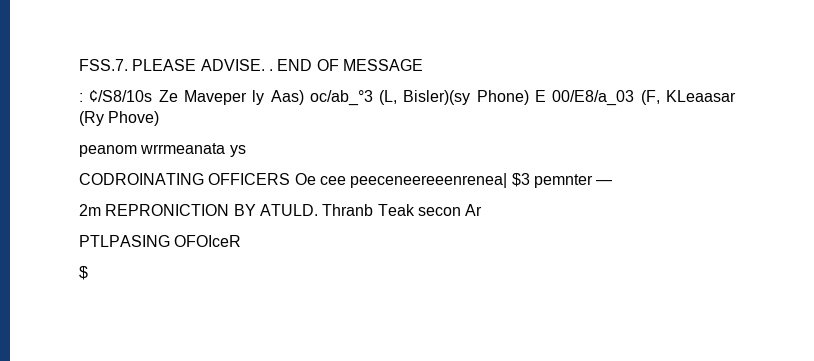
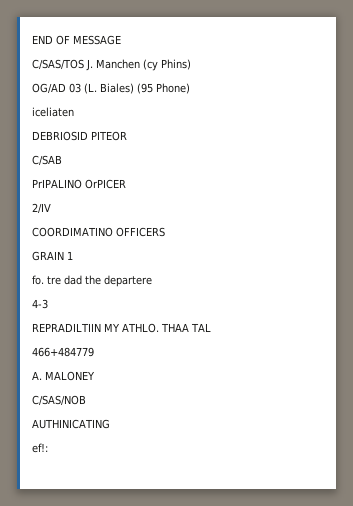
- FSS.7. PLEASE ADVISE. .
- : ¢/S8/10s Ze Maveper ly Aas) oc/ab_°3 (L, Bisler)(sy Phone) E 00/E8/a_03 (F, KLeaasar (Ry Phove)
- peanom wrrmeanata ys
- CODROINATING OFFICERS Oe cee peeceneereeenrenea| $3 pemnter —
- 2m REPRONICTION BY ATULD. Thranb Teak secon Ar
- PTLPASING OFOIceR
- $
+ C/SAS/TOS J. Manchen (cy Phins)
+ OG/AD 03 (L. Biales) (95 Phone)
+ iceliaten
+ DEBRIOSID PITEOR
+ C/SAB
+ PrIPALINO OrPICER
+ 2/IV
+ COORDIMATINO OFFICERS
+ GRAIN 1
+ fo. tre dad the departere
+ 4-3
+ REPRADILTIIN MY ATHLO. THAA TAL
+ 466+484779
+ A. MALONEY
+ C/SAS/NOB
+ AUTHINICATING
+ ef!:

